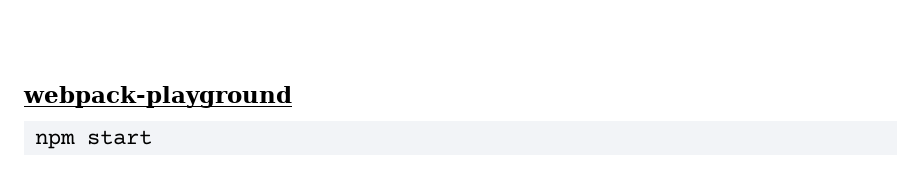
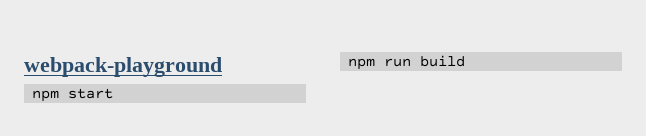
+ npm run build

